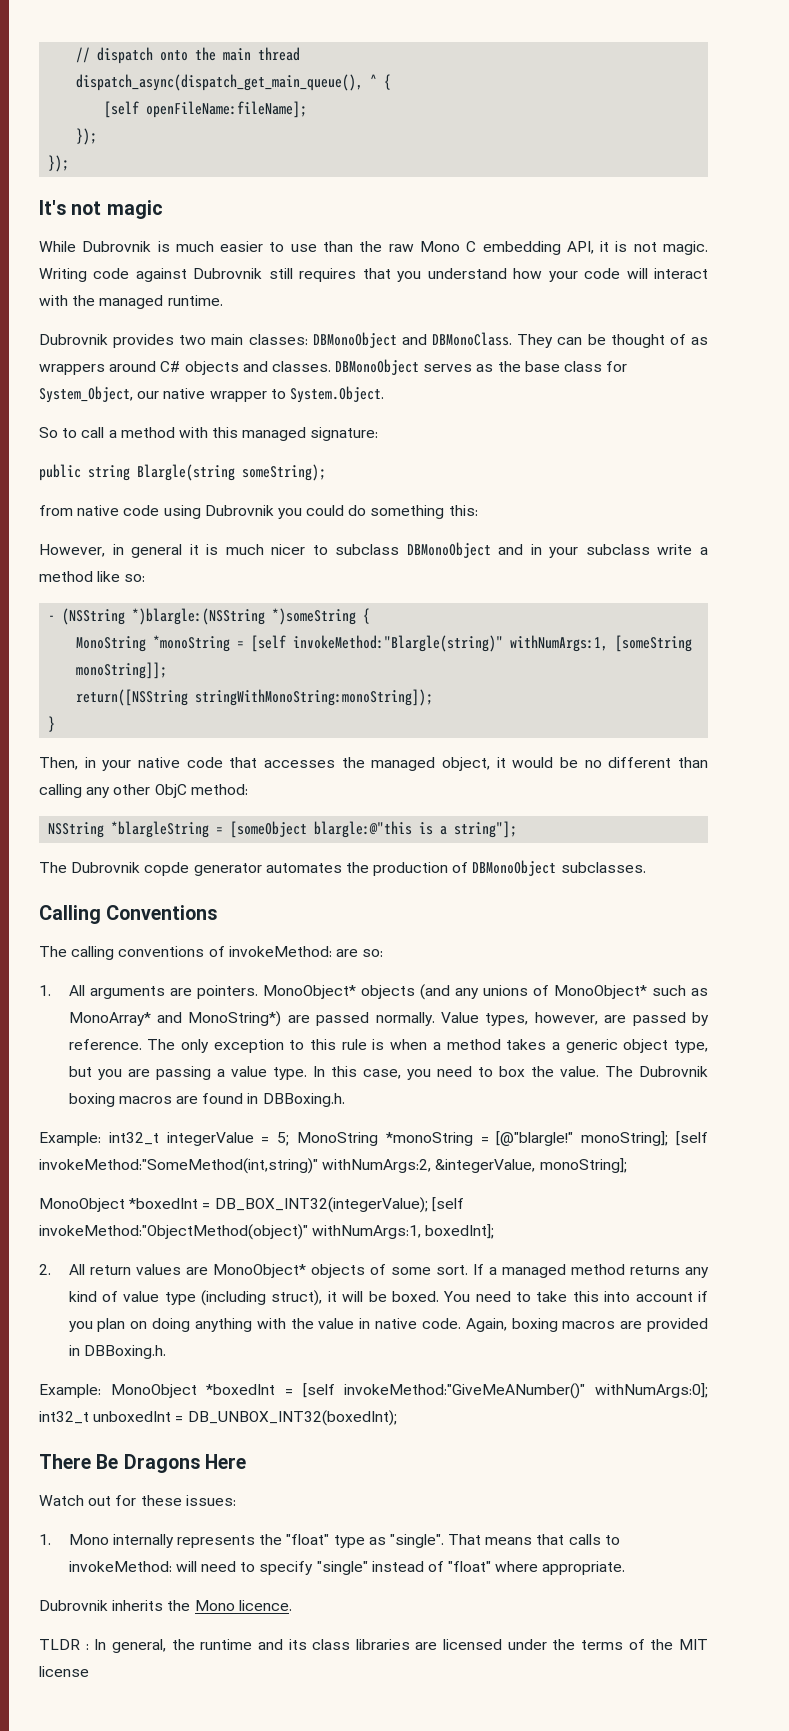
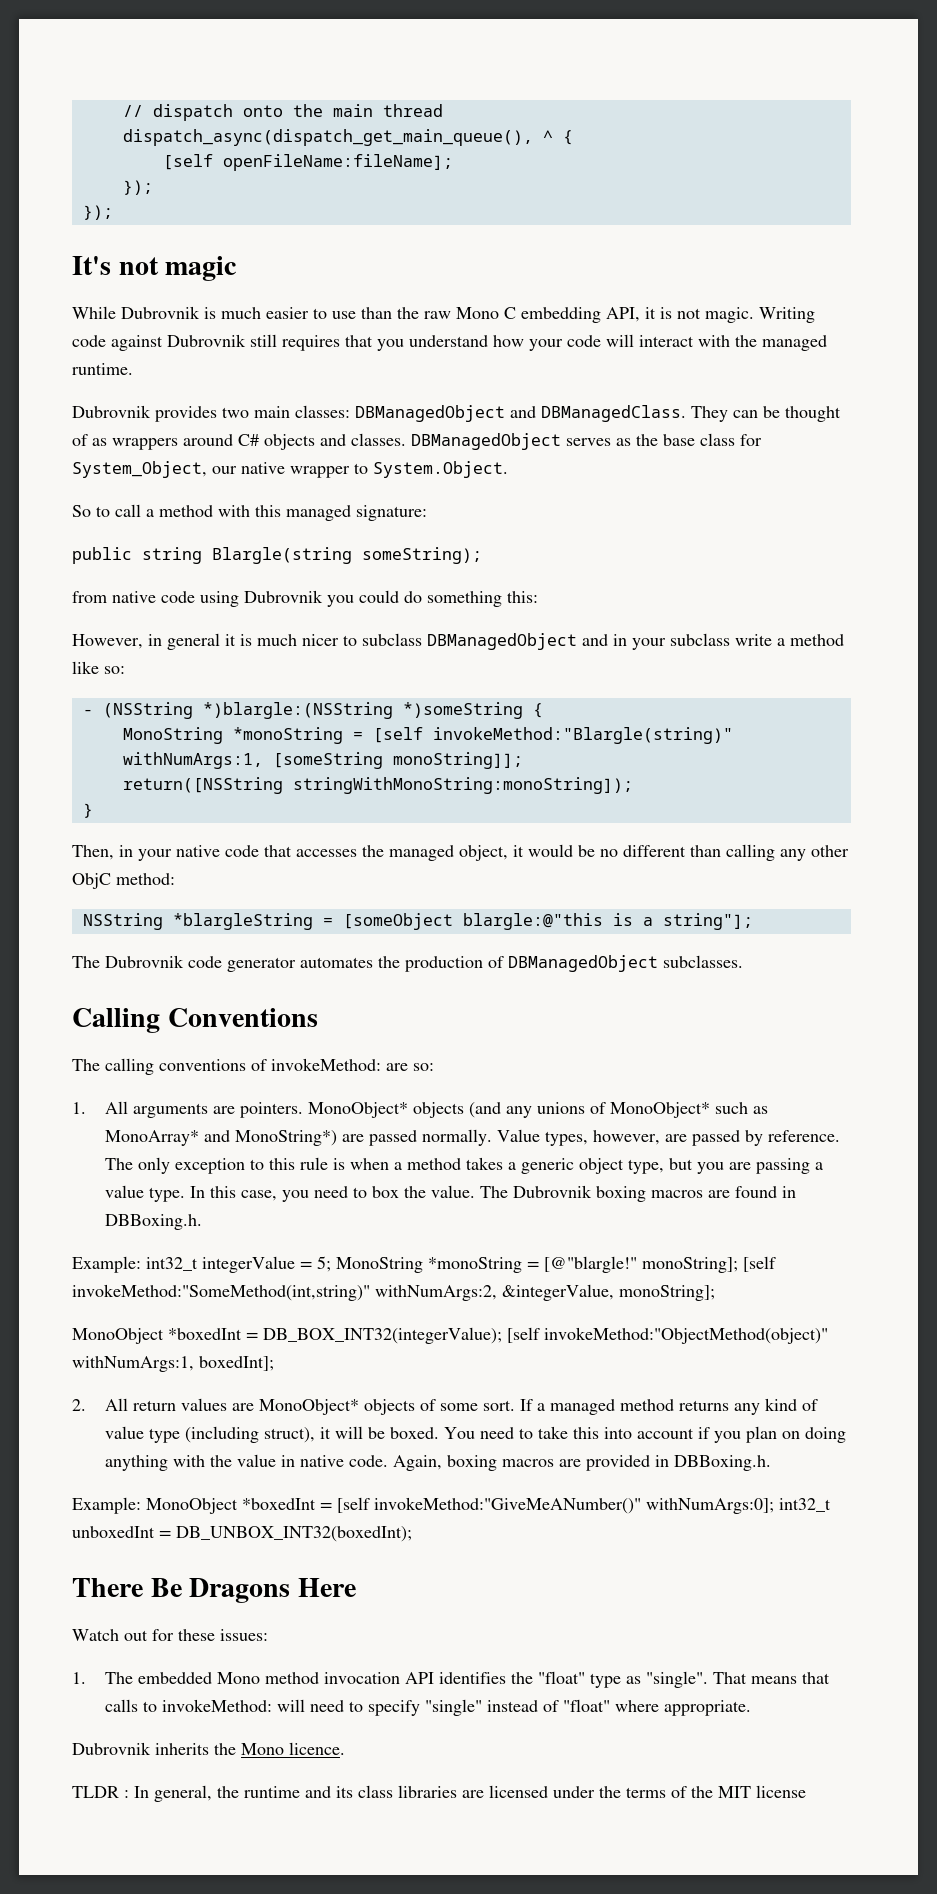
- Dubrovnik provides two main classes: DBMonoObject and DBMonoClass.
+ Dubrovnik provides two main classes: DBManagedObject and DBManagedClass.
- DBMonoObject serves as the base class for System_Object, our native wrapper to System.Object.
+ DBManagedObject serves as the base class for System_Object, our native wrapper to System.Object.
- However, in general it is much nicer to subclass DBMonoObject and in your subclass write a method like so:
+ However, in general it is much nicer to subclass DBManagedObject and in your subclass write a method like so:
- The Dubrovnik copde generator automates the production of DBMonoObject subclasses.
+ The Dubrovnik code generator automates the production of DBManagedObject subclasses.
- 1. Mono internally represents the "float" type as "single".
+ 1. The embedded Mono method invocation API identifies the "float" type as "single".

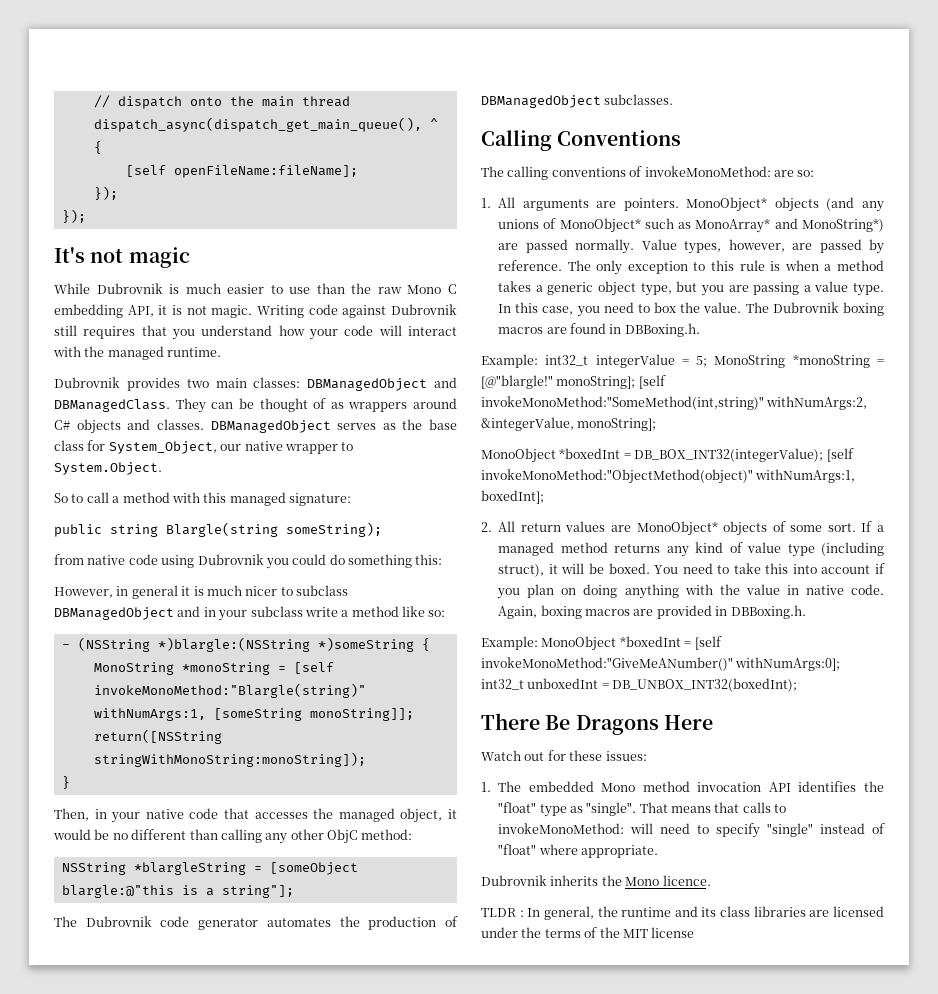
- MonoString *monoString = [self invokeMethod:"Blargle(string)" withNumArgs:1, [someString monoString]];
+ MonoString *monoString = [self invokeMonoMethod:"Blargle(string)" withNumArgs:1, [someString monoString]];
- The calling conventions of invokeMethod: are so:
+ The calling conventions of invokeMonoMethod: are so:
- Example: int32_t integerValue = 5; MonoString *monoString = [@"blargle!" monoString]; [self invokeMethod:"SomeMethod(int,string)" withNumArgs:2, &integerValue, monoString];
+ Example: int32_t integerValue = 5; MonoString *monoString = [@"blargle!" monoString]; [self invokeMonoMethod:"SomeMethod(int,string)" withNumArgs:2, &integerValue, monoString];
- MonoObject *boxedInt = DB_BOX_INT32(integerValue); [self invokeMethod:"ObjectMethod(object)" withNumArgs:1, boxedInt];
+ MonoObject *boxedInt = DB_BOX_INT32(integerValue); [self invokeMonoMethod:"ObjectMethod(object)" withNumArgs:1, boxedInt];
- Example: MonoObject *boxedInt = [self invokeMethod:"GiveMeANumber()" withNumArgs:0]; int32_t unboxedInt = DB_UNBOX_INT32(boxedInt);
+ Example: MonoObject *boxedInt = [self invokeMonoMethod:"GiveMeANumber()" withNumArgs:0]; int32_t unboxedInt = DB_UNBOX_INT32(boxedInt);
- That means that calls to invokeMethod: will need to specify "single" instead of "float" where appropriate.
+ That means that calls to invokeMonoMethod: will need to specify "single" instead of "float" where appropriate.

